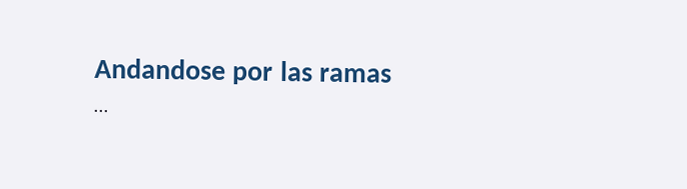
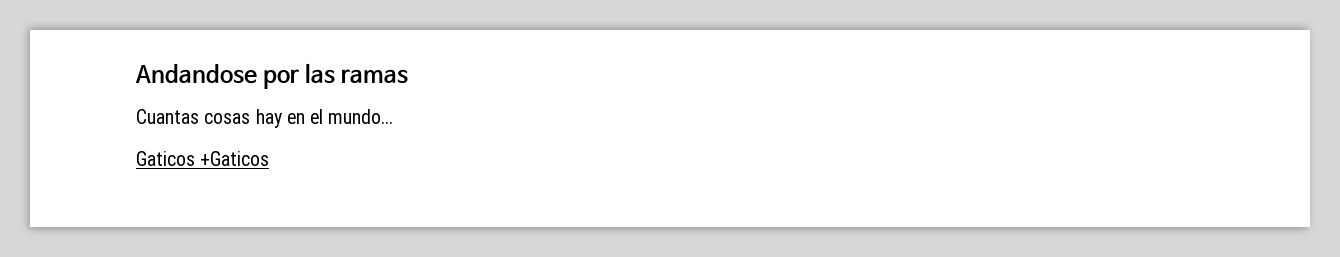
- ...
+ Cuantas cosas hay en el mundo...
+ Gaticos +Gaticos

